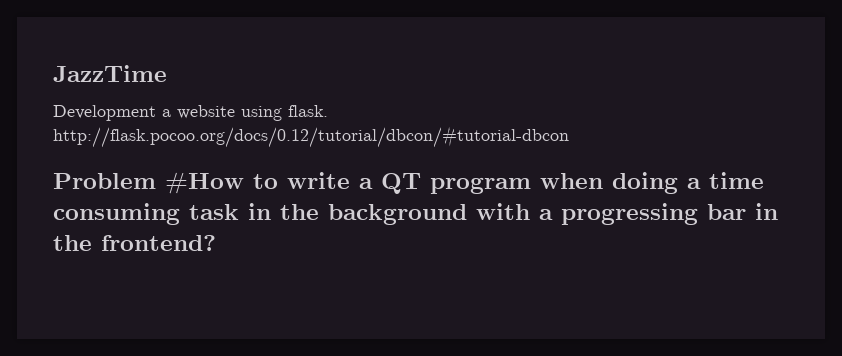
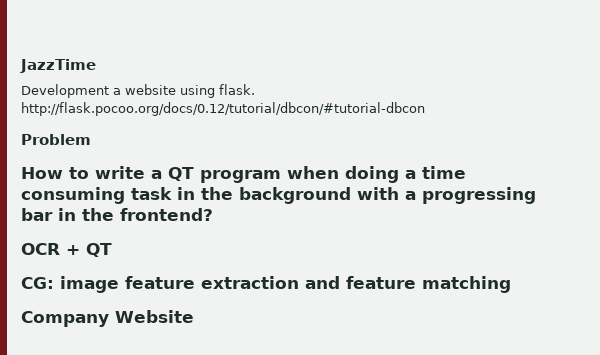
- Problem #How to write a QT program when doing a time consuming task in the background with a progressing bar in the frontend?
+ Problem
+ How to write a QT program when doing a time consuming task in the background with a progressing bar in the frontend?
+ OCR + QT
+ CG: image feature extraction and feature matching
+ Company Website

